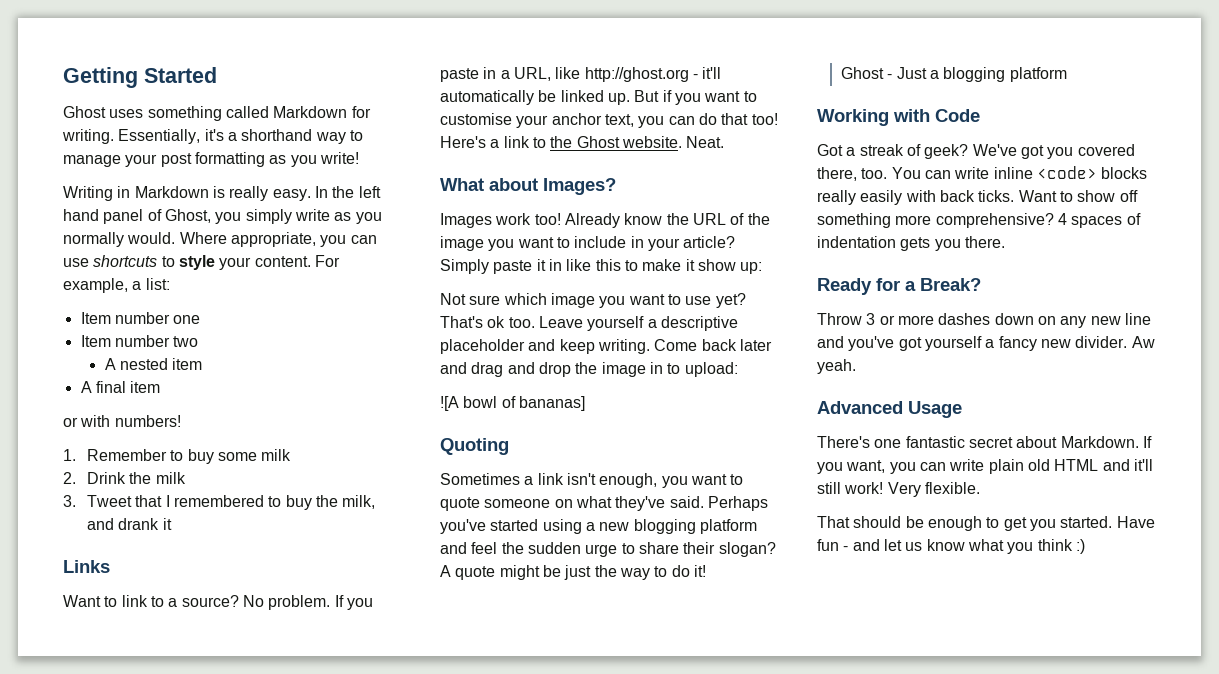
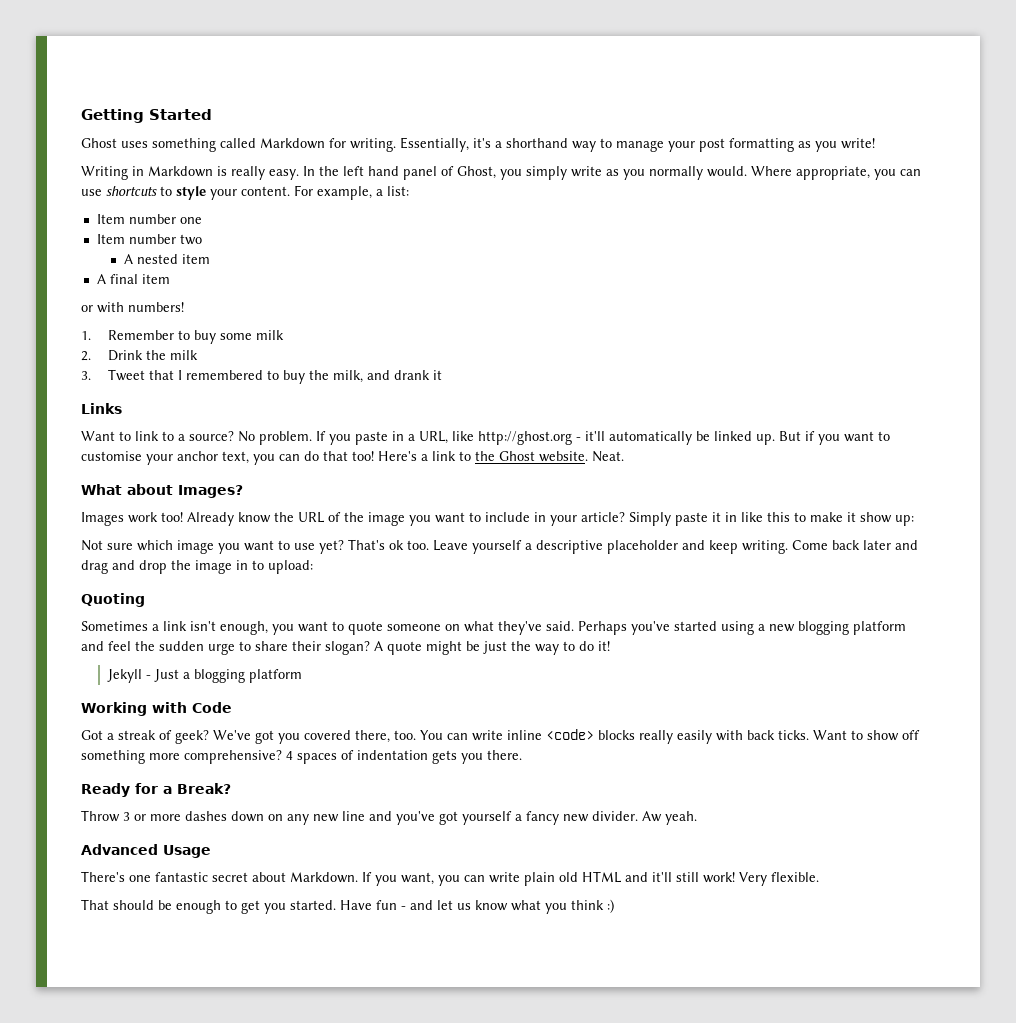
- ![A bowl of bananas]
- Ghost - Just a blogging platform
+ Jekyll - Just a blogging platform

